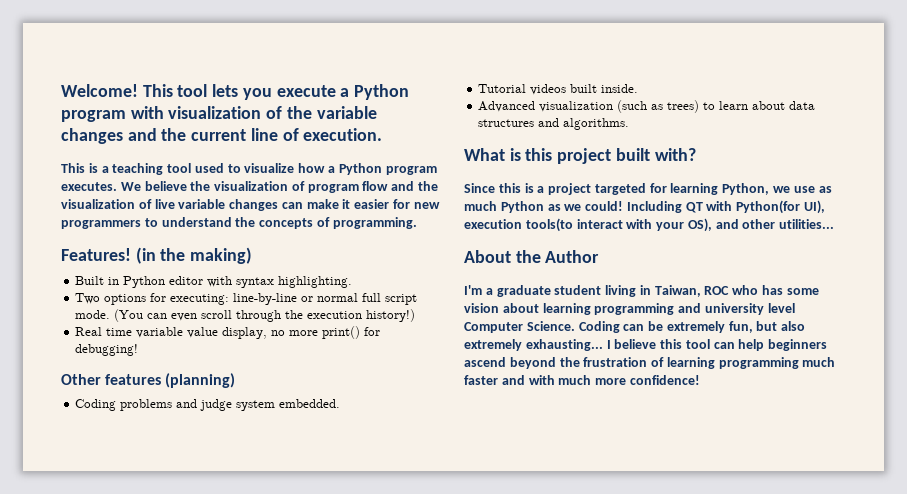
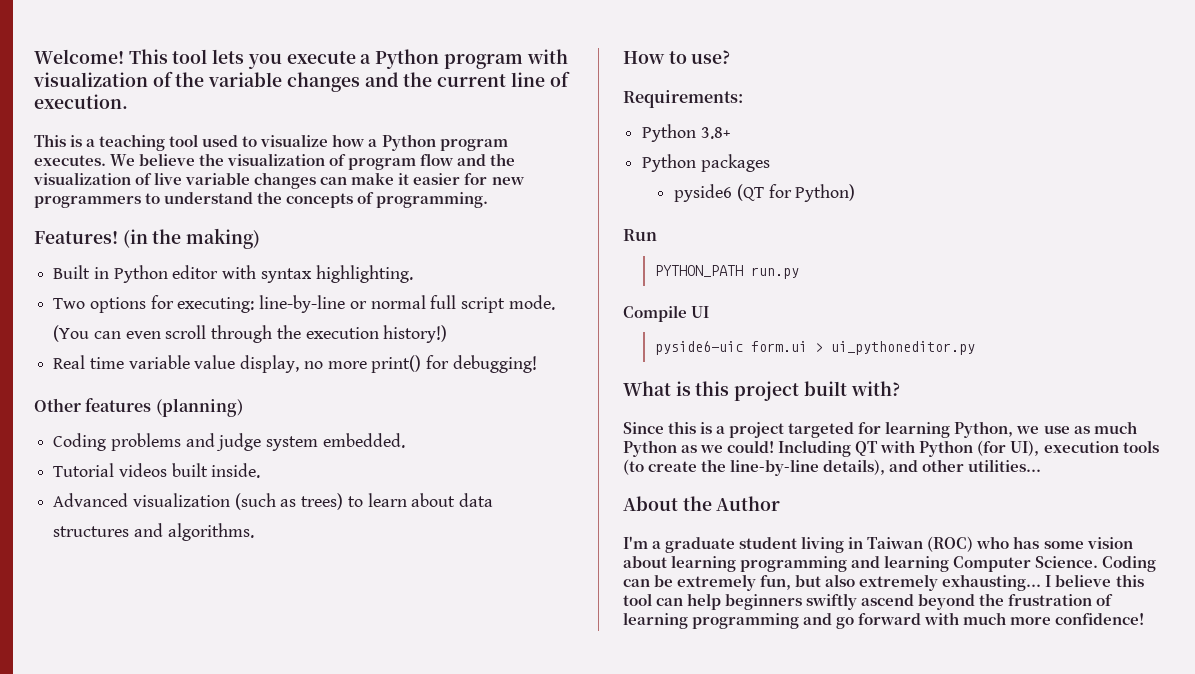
+ How to use?
+ Requirements:
+ Python 3.8+
+ Python packages
+ pyside6 (QT for Python)
+ Run
+ PYTHON_PATH run.py
+ Compile UI
+ pyside6-uic form.ui > ui_pythoneditor.py
- Including QT with Python(for UI), execution tools(to interact with your OS), and other utilities...
+ Including QT with Python (for UI), execution tools (to create the line-by-line details), and other utilities...
- I'm a graduate student living in Taiwan, ROC who has some vision about learning programming and university level Computer Science.
+ I'm a graduate student living in Taiwan (ROC) who has some vision about learning programming and learning Computer Science.
- I believe this tool can help beginners ascend beyond the frustration of learning programming much faster and with much more confidence!
+ I believe this tool can help beginners swiftly ascend beyond the frustration of learning programming and go forward with much more confidence!

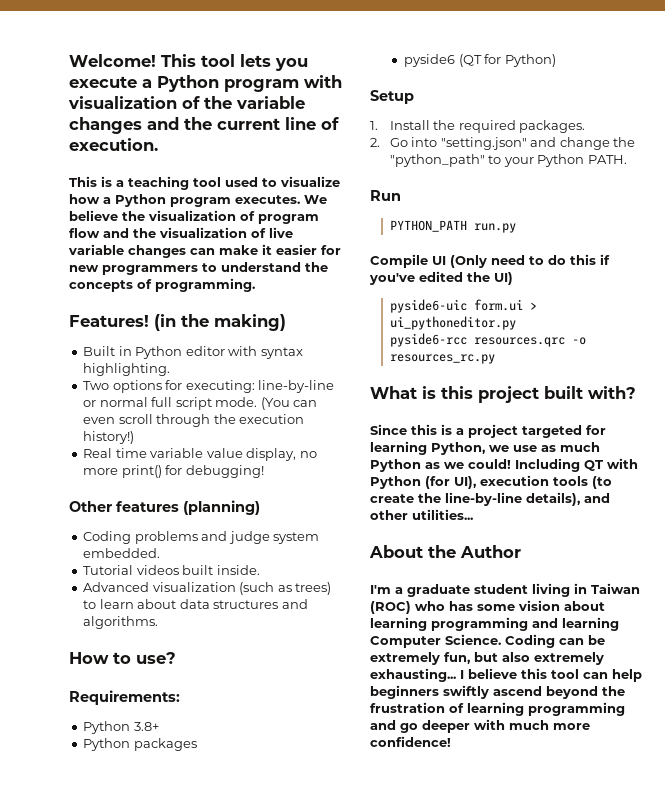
+ Setup
+ 1. Install the required packages.
+ 2. Go into "setting.json" and change the "python_path" to your Python PATH.
- Compile UI
+ Compile UI (Only need to do this if you've edited the UI)
+ pyside6-rcc resources.qrc -o resources_rc.py
- I believe this tool can help beginners swiftly ascend beyond the frustration of learning programming and go forward with much more confidence!
+ I believe this tool can help beginners swiftly ascend beyond the frustration of learning programming and go deeper with much more confidence!

